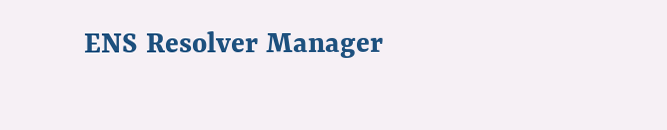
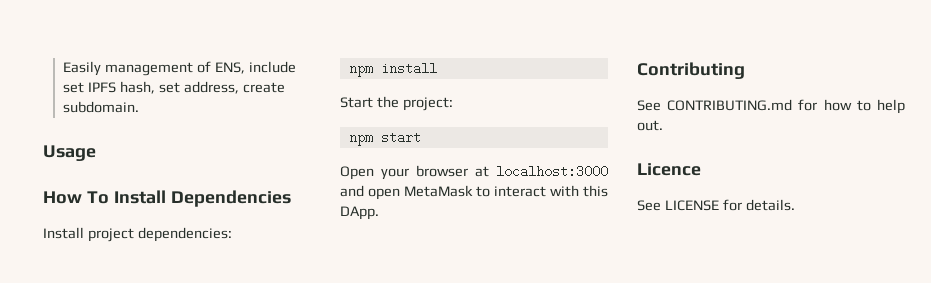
- ENS Resolver Manager
+ Easily management of ENS, include set IPFS hash, set address, create subdomain.
+ Usage
+ How To Install Dependencies
+ Install project dependencies:
+ npm install
+ Start the project:
+ npm start
+ Open your browser at localhost:3000 and open MetaMask to interact with this DApp.
+ Contributing
+ See CONTRIBUTING.md for how to help out.
+ Licence
+ See LICENSE for details.

